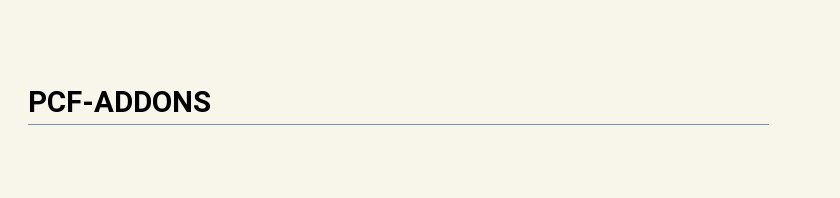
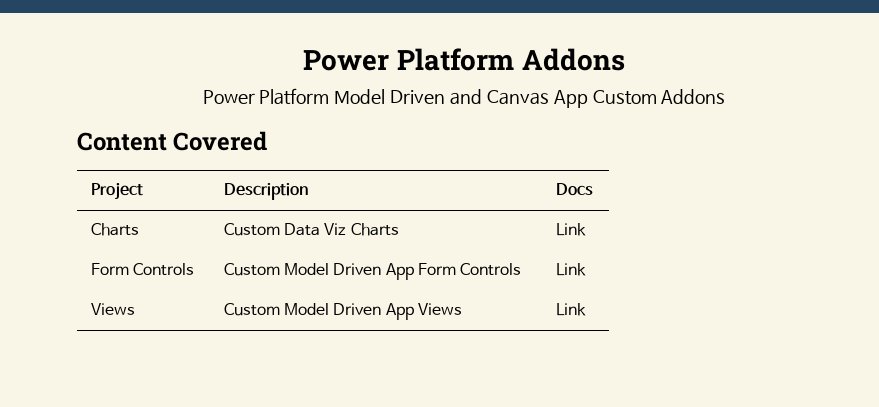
- PCF-ADDONS
+ Power Platform Addons
+ Power Platform Model Driven and Canvas App Custom Addons
+ Content Covered
+ Project | Description | Docs
+ Charts | Custom Data Viz Charts | Link
+ Form Controls | Custom Model Driven App Form Controls | Link
+ Views | Custom Model Driven App Views | Link

